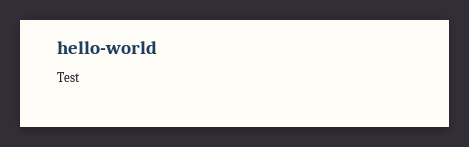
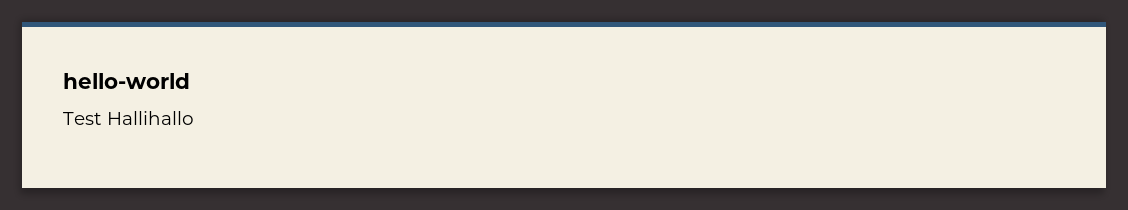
- Test
+ Test Hallihallo

